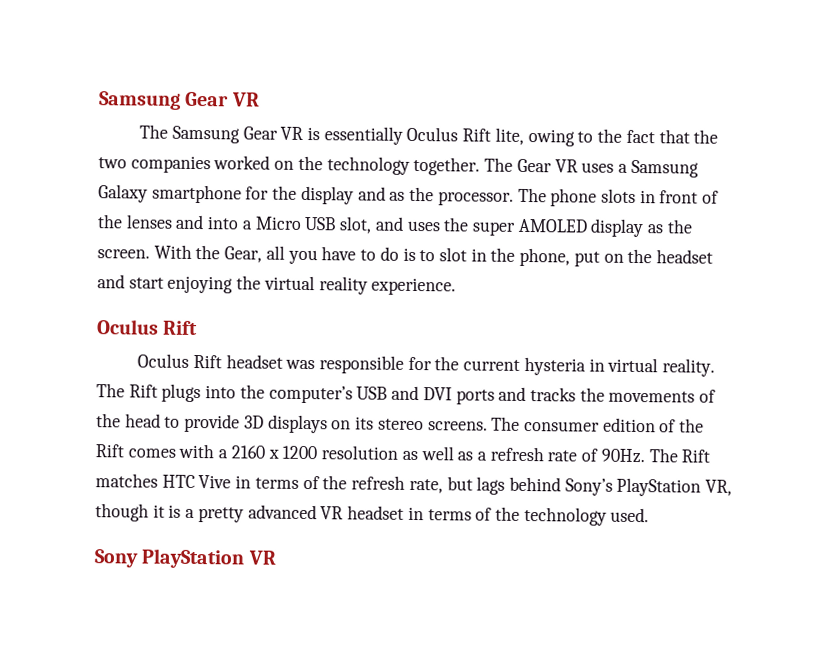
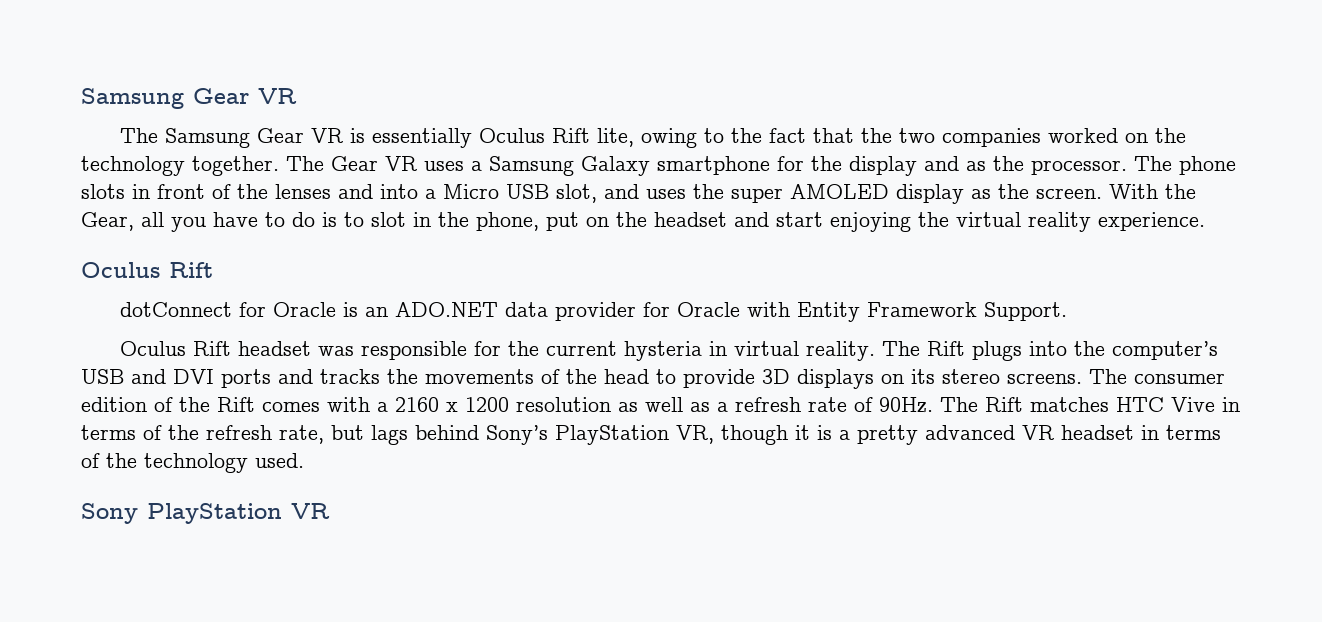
+ dotConnect for Oracle is an ADO.NET data provider for Oracle with Entity Framework Support.

